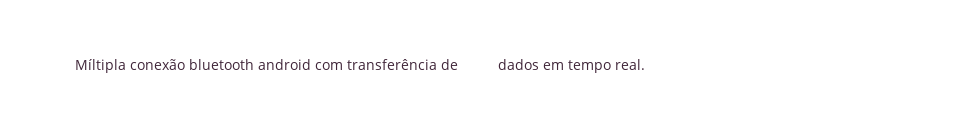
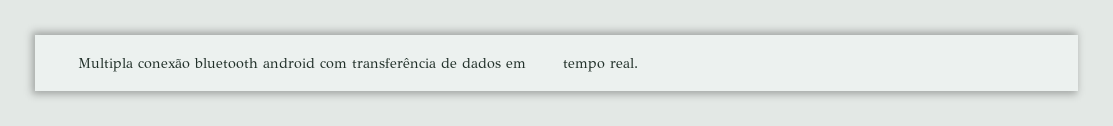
- Míltipla conexão bluetooth android com transferência de dados em tempo real.
+ Multipla conexão bluetooth android com transferência de dados em tempo real.

